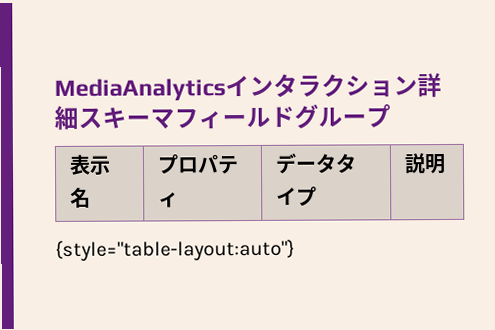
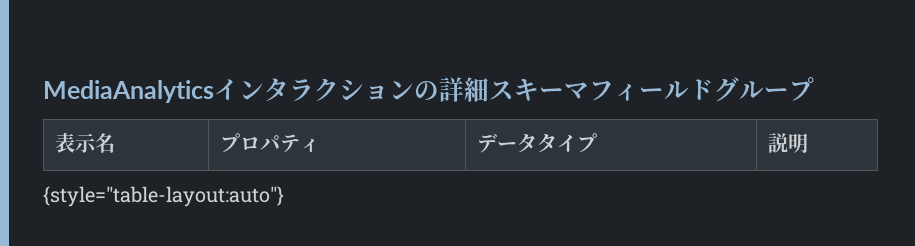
- MediaAnalyticsインタラクション詳細スキーマフィールドグループ
+ MediaAnalyticsインタラクションの詳細スキーマフィールドグループ

